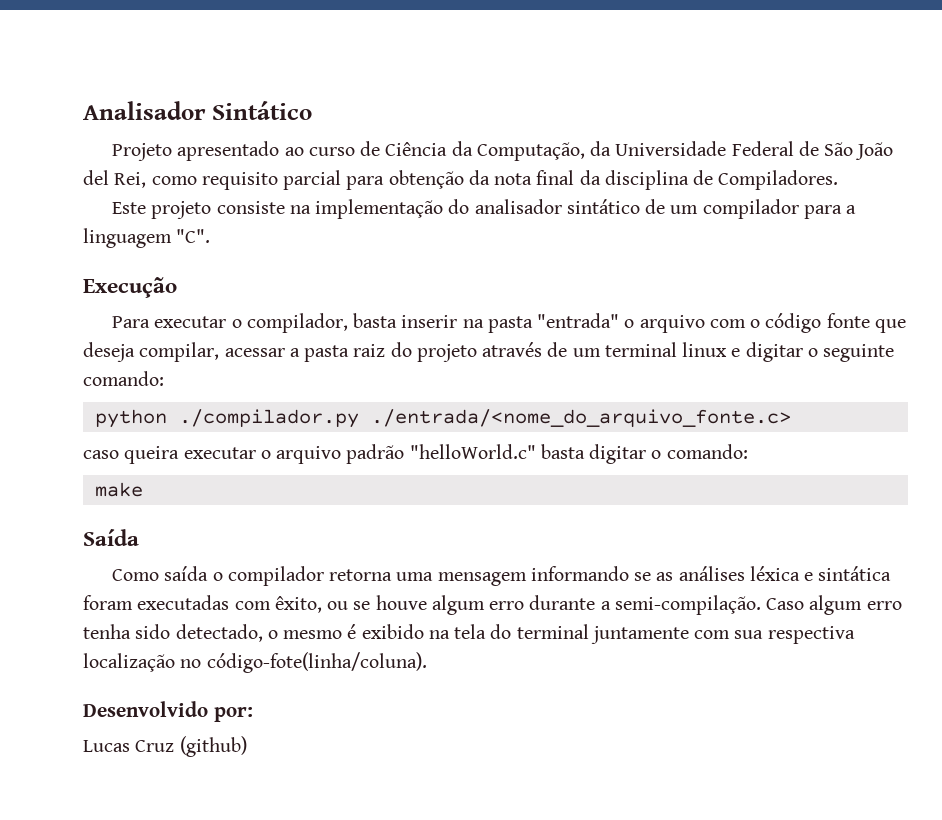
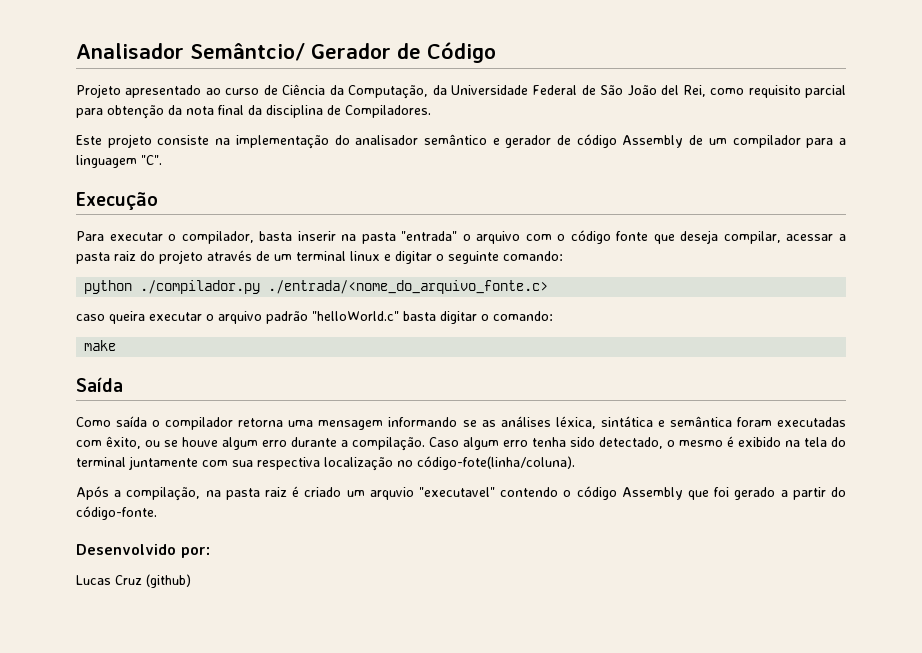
- Analisador Sintático
+ Analisador Semântcio/ Gerador de Código
- Este projeto consiste na implementação do analisador sintático de um compilador para a linguagem "C".
+ Este projeto consiste na implementação do analisador semântico e gerador de código Assembly de um compilador para a linguagem "C".
- Como saída o compilador retorna uma mensagem informando se as análises léxica e sintática foram executadas com êxito, ou se houve algum erro durante a semi-compilação.
+ Como saída o compilador retorna uma mensagem informando se as análises léxica, sintática e semântica foram executadas com êxito, ou se houve algum erro durante a compilação.
+ Após a compilação, na pasta raiz é criado um arquvio "executavel" contendo o código Assembly que foi gerado a partir do código-fonte.

